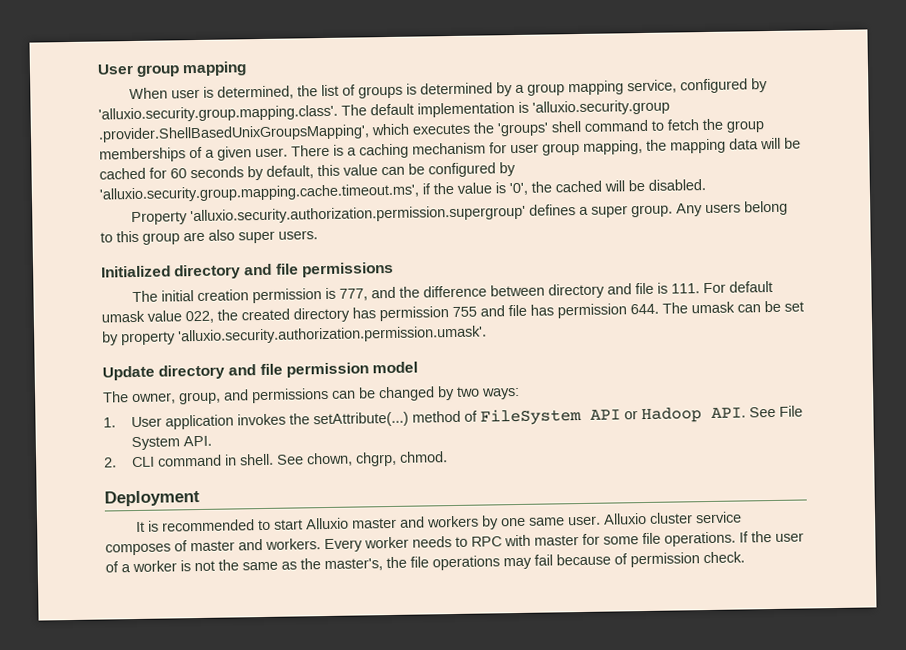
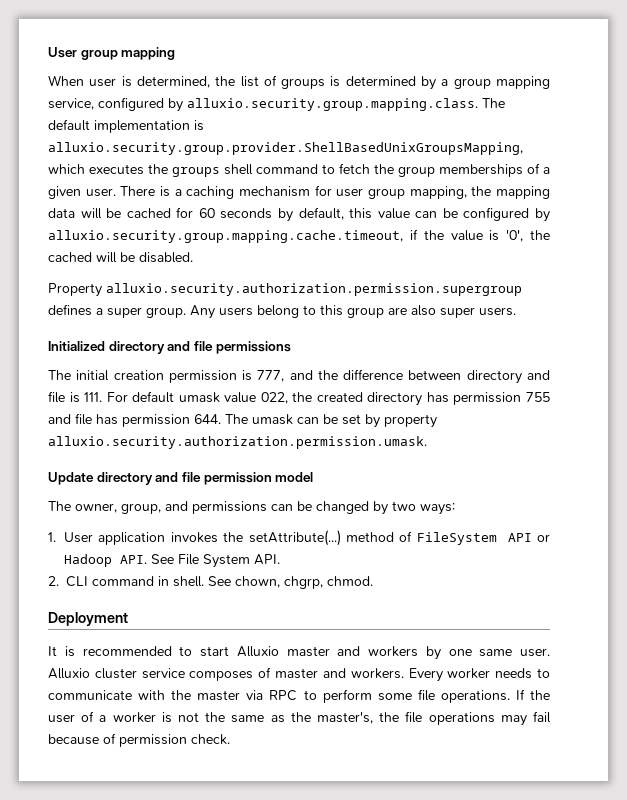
- When user is determined, the list of groups is determined by a group mapping service, configured by 'alluxio.security.group.mapping.class'. The default implementation is 'alluxio.security.group .provider.ShellBasedUnixGroupsMapping', which executes the 'groups' shell command to fetch the group memberships of a given user.
+ When user is determined, the list of groups is determined by a group mapping service, configured by alluxio.security.group.mapping.class. The default implementation is alluxio.security.group.provider.ShellBasedUnixGroupsMapping, which executes the groups shell command to fetch the group memberships of a given user.
- There is a caching mechanism for user group mapping, the mapping data will be cached for 60 seconds by default, this value can be configured by 'alluxio.security.group.mapping.cache.timeout.ms', if the value is '0', the cached will be disabled.
+ There is a caching mechanism for user group mapping, the mapping data will be cached for 60 seconds by default, this value can be configured by alluxio.security.group.mapping.cache.timeout, if the value is '0', the cached will be disabled.
- Property 'alluxio.security.authorization.permission.supergroup' defines a super group.
+ Property alluxio.security.authorization.permission.supergroup defines a super group.
- The initial creation permission is 777, and the difference between directory and file is 111. For default umask value 022, the created directory has permission 755 and file has permission 644. The umask can be set by property 'alluxio.security.authorization.permission.umask'.
+ The initial creation permission is 777, and the difference between directory and file is 111. For default umask value 022, the created directory has permission 755 and file has permission 644. The umask can be set by property alluxio.security.authorization.permission.umask.
- Every worker needs to RPC with master for some file operations.
+ Every worker needs to communicate with the master via RPC to perform some file operations.

